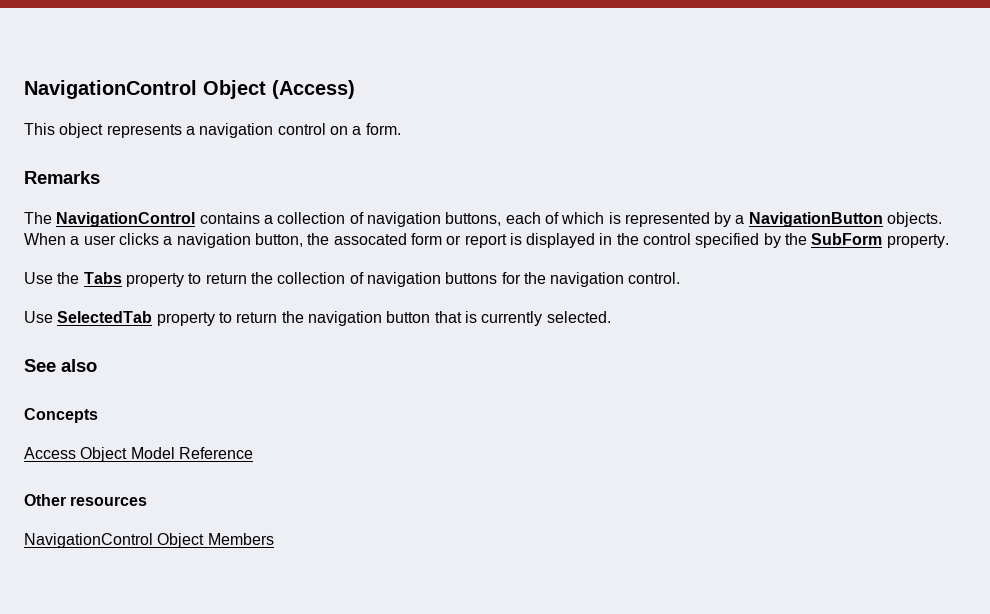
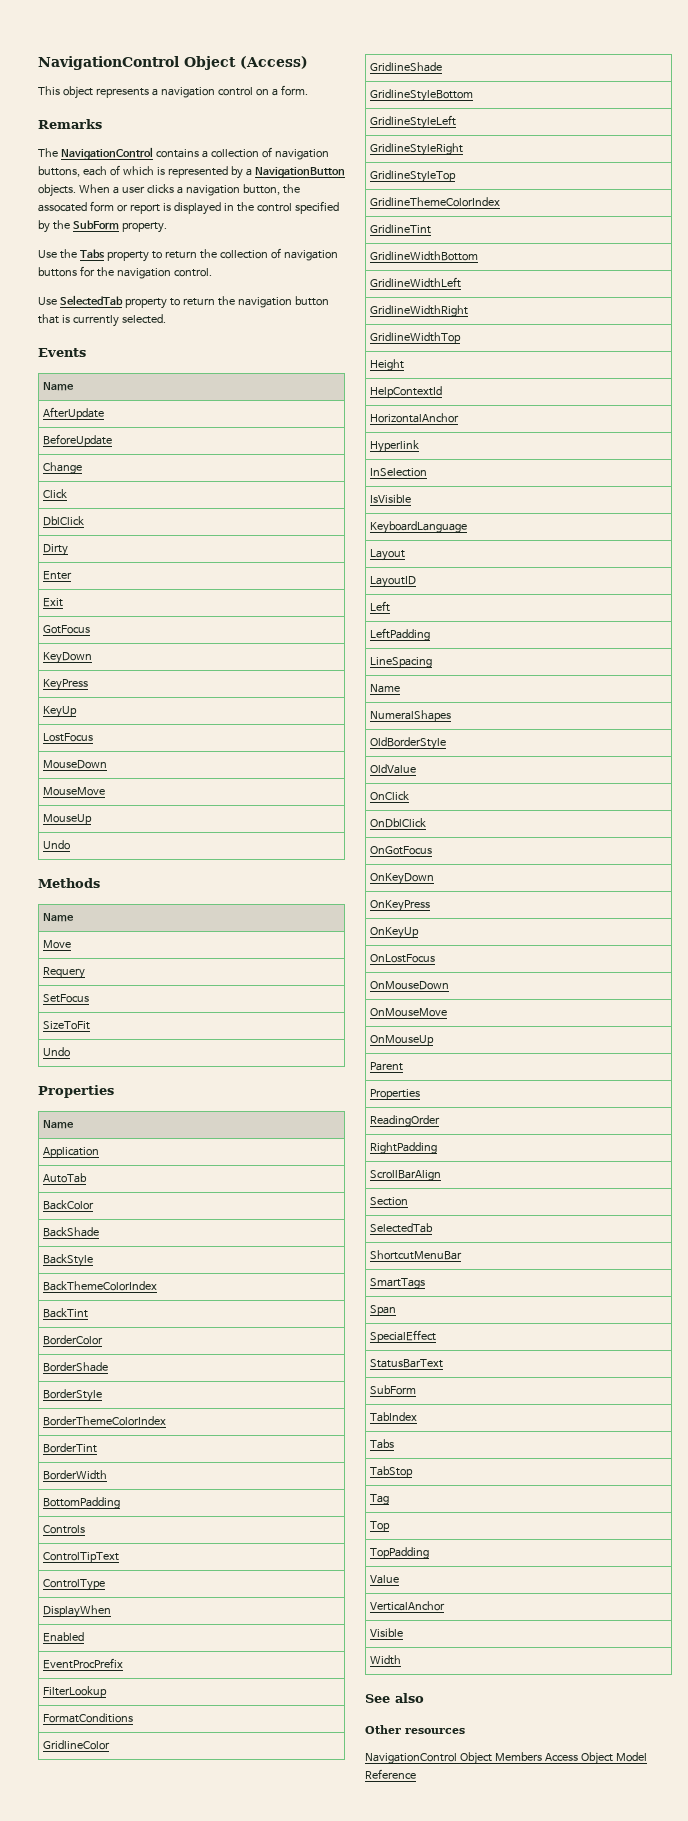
+ Events
+ Name
+ AfterUpdate
+ BeforeUpdate
+ Change
+ Click
+ DblClick
+ Dirty
+ Enter
+ Exit
+ GotFocus
+ KeyDown
+ KeyPress
+ KeyUp
+ LostFocus
+ MouseDown
+ MouseMove
+ MouseUp
+ Undo
+ Methods
+ Name
+ Move
+ Requery
+ SetFocus
+ SizeToFit
+ Undo
+ Properties
+ Name
+ Application
+ AutoTab
+ BackColor
+ BackShade
+ BackStyle
+ BackThemeColorIndex
+ BackTint
+ BorderColor
+ BorderShade
+ BorderStyle
+ BorderThemeColorIndex
+ BorderTint
+ BorderWidth
+ BottomPadding
+ Controls
+ ControlTipText
+ ControlType
+ DisplayWhen
+ Enabled
+ EventProcPrefix
+ FilterLookup
+ FormatConditions
+ GridlineColor
+ GridlineShade
+ GridlineStyleBottom
+ GridlineStyleLeft
+ GridlineStyleRight
+ GridlineStyleTop
+ GridlineThemeColorIndex
+ GridlineTint
+ GridlineWidthBottom
+ GridlineWidthLeft
+ GridlineWidthRight
+ GridlineWidthTop
+ Height
+ HelpContextId
+ HorizontalAnchor
+ Hyperlink
+ InSelection
+ IsVisible
+ KeyboardLanguage
+ Layout
+ LayoutID
+ Left
+ LeftPadding
+ LineSpacing
+ Name
+ NumeralShapes
+ OldBorderStyle
+ OldValue
+ OnClick
+ OnDblClick
+ OnGotFocus
+ OnKeyDown
+ OnKeyPress
+ OnKeyUp
+ OnLostFocus
+ OnMouseDown
+ OnMouseMove
+ OnMouseUp
+ Parent
+ Properties
+ ReadingOrder
+ RightPadding
+ ScrollBarAlign
+ Section
+ SelectedTab
+ ShortcutMenuBar
+ SmartTags
+ Span
+ SpecialEffect
+ StatusBarText
+ SubForm
+ TabIndex
+ Tabs
+ TabStop
+ Tag
+ Top
+ TopPadding
+ Value
+ VerticalAnchor
+ Visible
+ Width
  See also
- Concepts
- Access Object Model Reference
- NavigationControl Object Members
+ NavigationControl Object Members Access Object Model Reference

